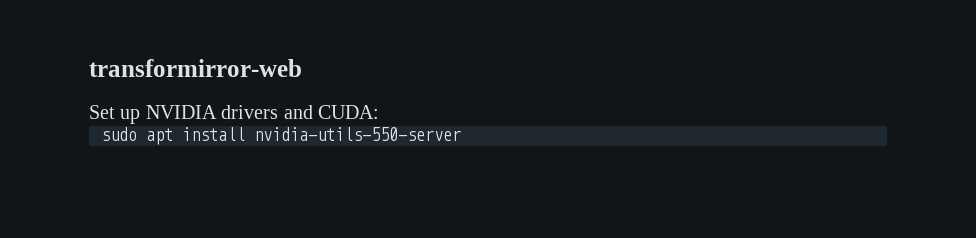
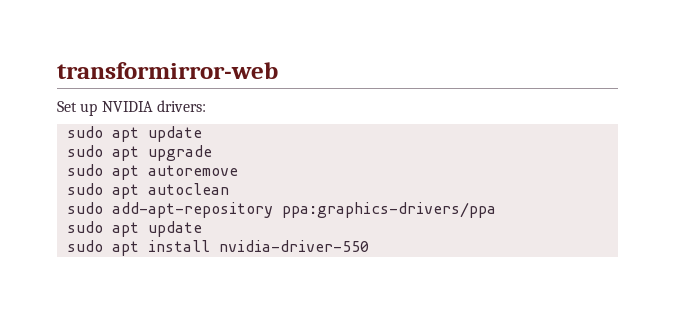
- Set up NVIDIA drivers and CUDA:
+ Set up NVIDIA drivers:
+ sudo apt update
+ sudo apt upgrade
+ sudo apt autoremove
+ sudo apt autoclean
+ sudo add-apt-repository ppa:graphics-drivers/ppa
+ sudo apt update
- sudo apt install nvidia-utils-550-server
+ sudo apt install nvidia-driver-550

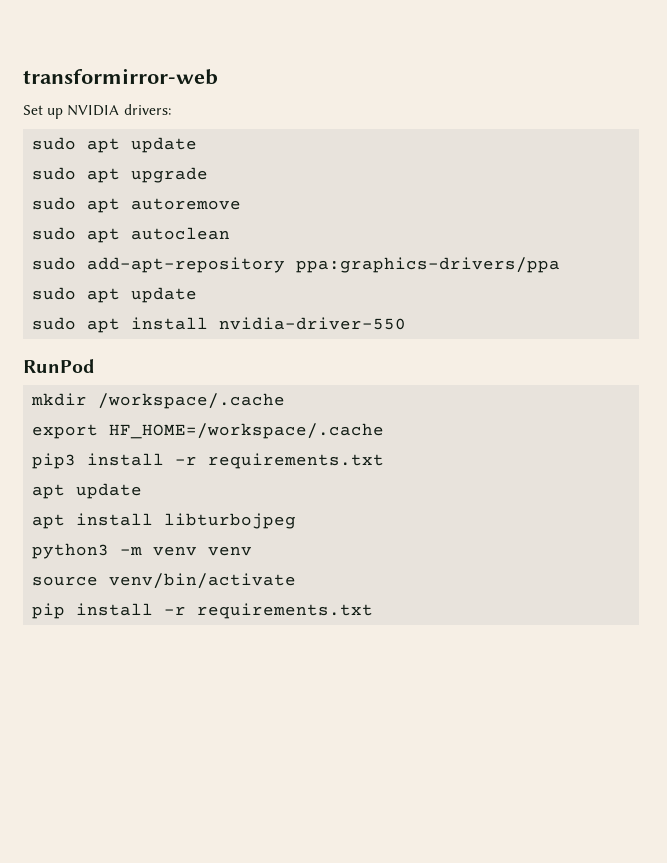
+ RunPod
+ mkdir /workspace/.cache
+ export HF_HOME=/workspace/.cache
+ pip3 install -r requirements.txt
+ apt update
+ apt install libturbojpeg
+ python3 -m venv venv
+ source venv/bin/activate
+ pip install -r requirements.txt

